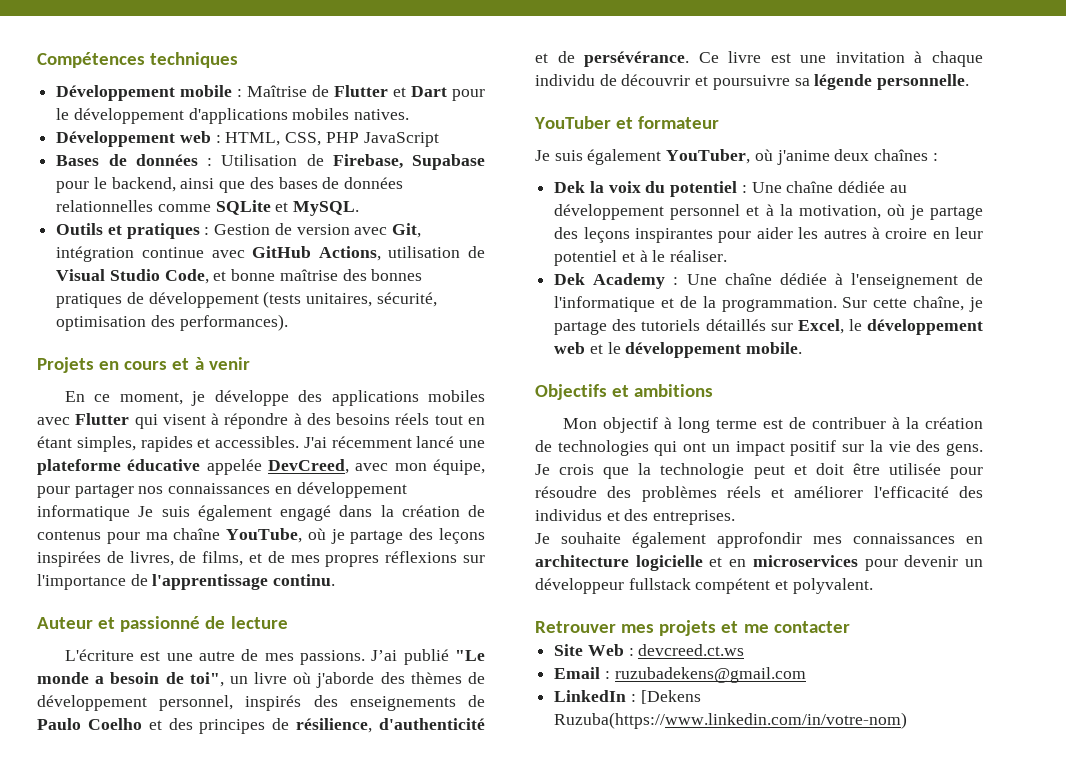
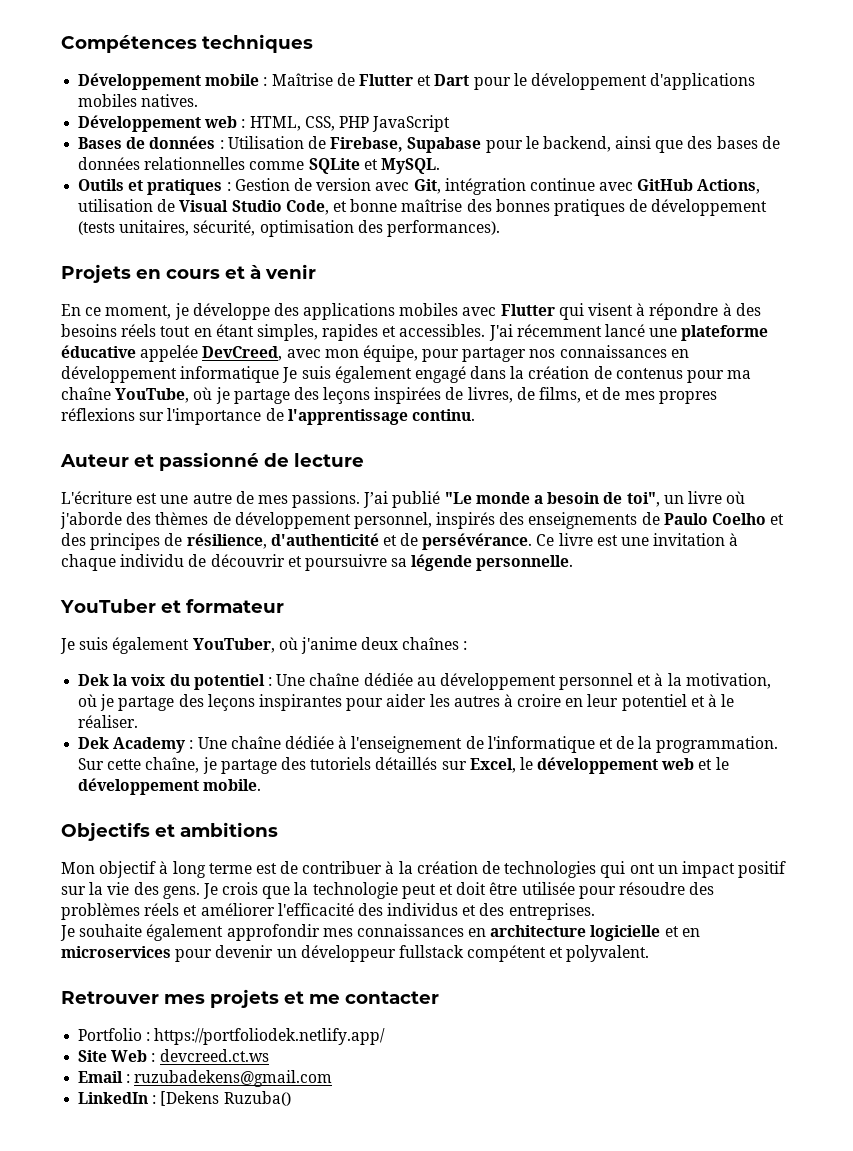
+ Portfolio : https://portfoliodek.netlify.app/
- LinkedIn : [Dekens Ruzuba(https://www.linkedin.com/in/votre-nom)
+ LinkedIn : [Dekens Ruzuba()

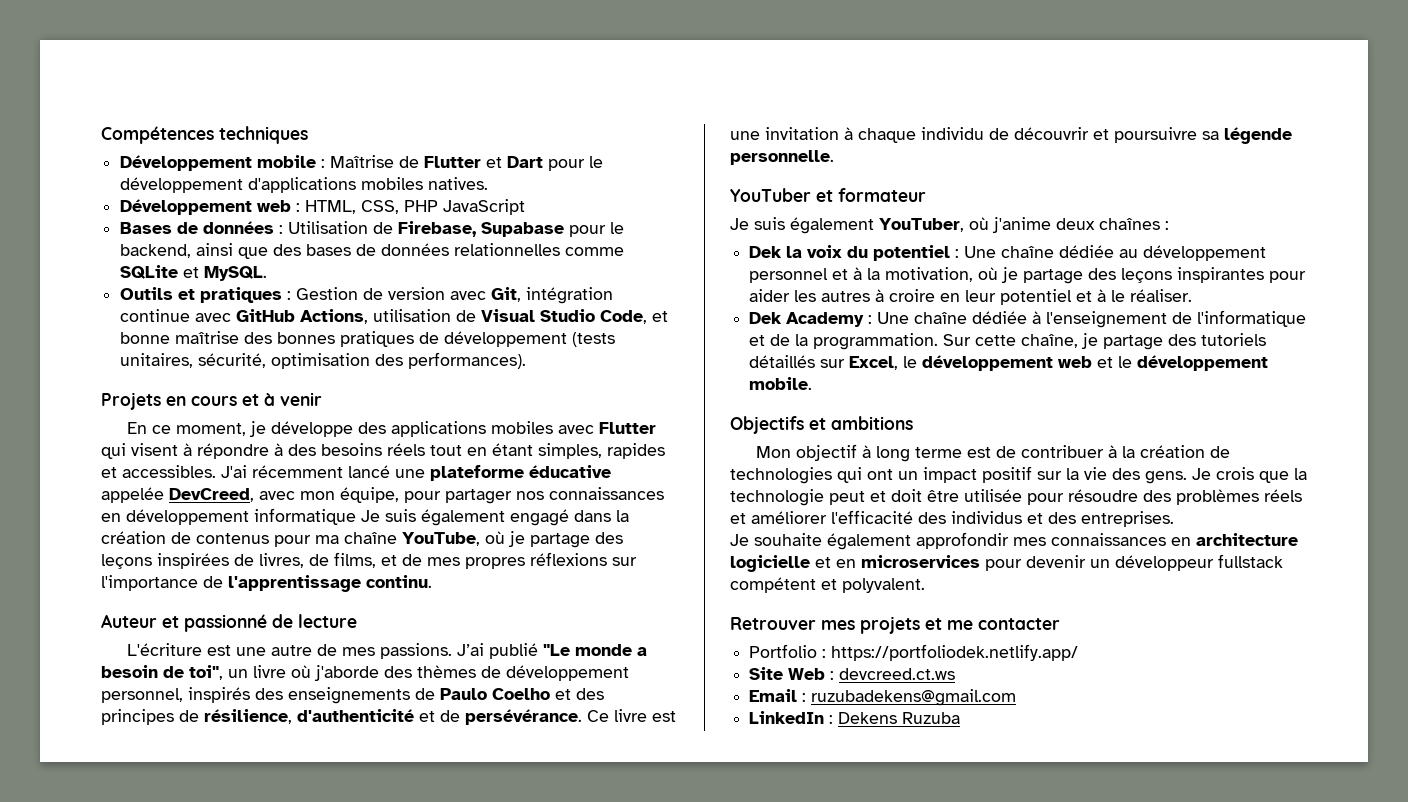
- LinkedIn : [Dekens Ruzuba()
+ LinkedIn : Dekens Ruzuba

